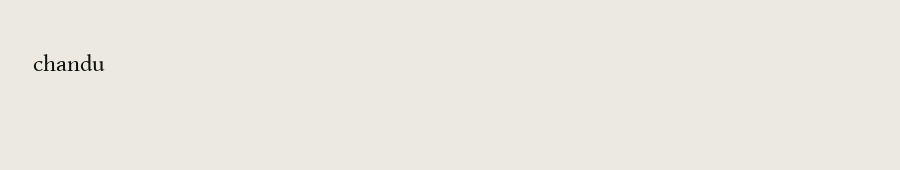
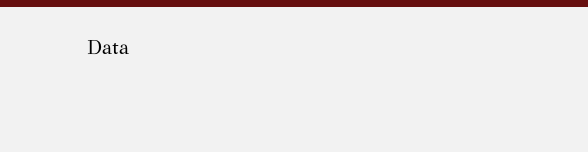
- chandu
+ Data

